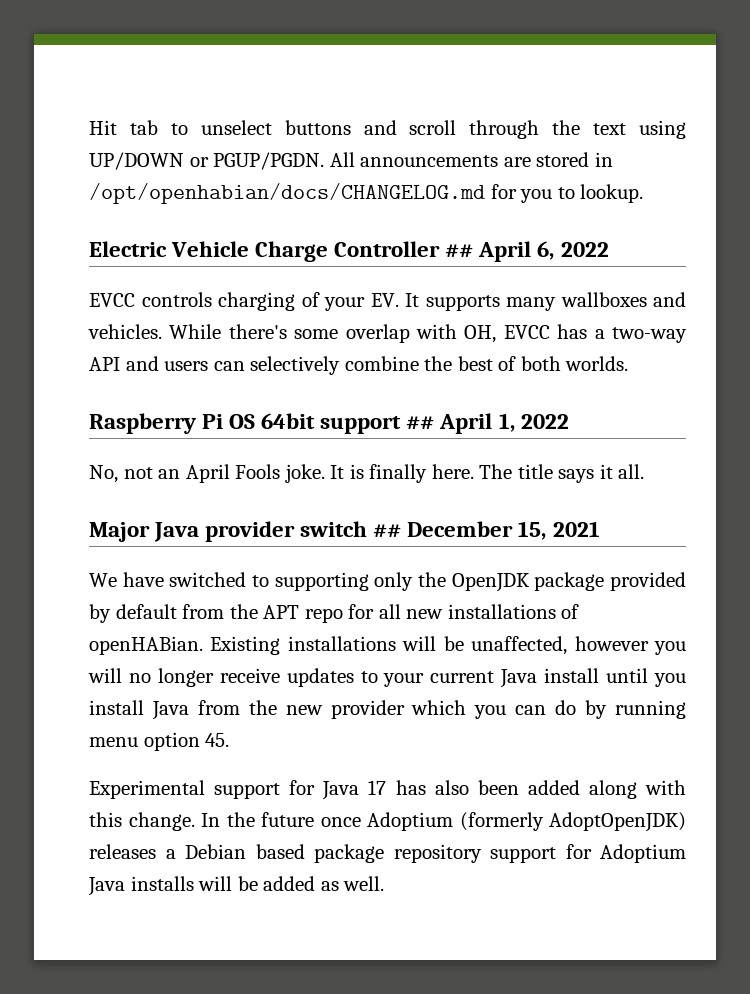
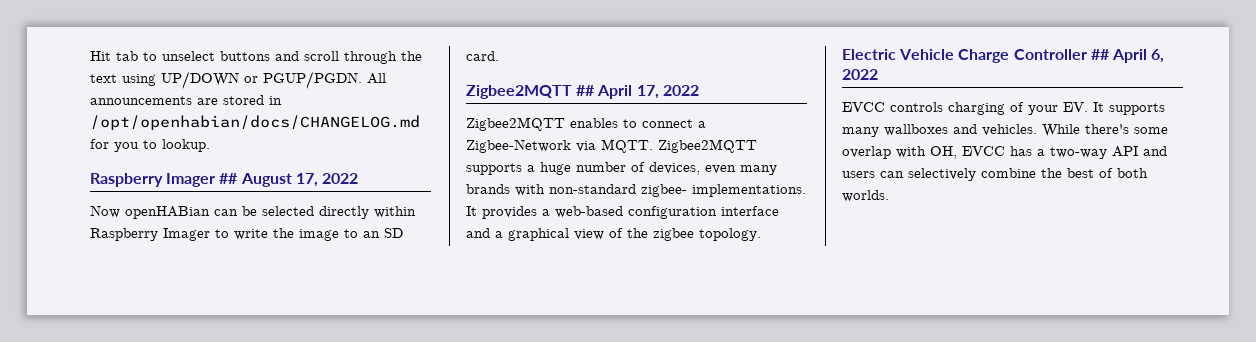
+ Raspberry Imager ## August 17, 2022
+ Now openHABian can be selected directly within Raspberry Imager to write the image to an SD card.
+ Zigbee2MQTT ## April 17, 2022
+ Zigbee2MQTT enables to connect a Zigbee-Network via MQTT. Zigbee2MQTT supports a huge number of devices, even many brands with non-standard zigbee- implementations. It provides a web-based configuration interface and a graphical view of the zigbee topology.
- Raspberry Pi OS 64bit support ## April 1, 2022
- No, not an April Fools joke. It is finally here. The title says it all.
- Major Java provider switch ## December 15, 2021
- We have switched to supporting only the OpenJDK package provided by default from the APT repo for all new installations of openHABian. Existing installations will be unaffected, however you will no longer receive updates to your current Java install until you install Java from the new provider which you can do by running menu option 45.
- Experimental support for Java 17 has also been added along with this change. In the future once Adoptium (formerly AdoptOpenJDK) releases a Debian based package repository support for Adoptium Java installs will be added as well.

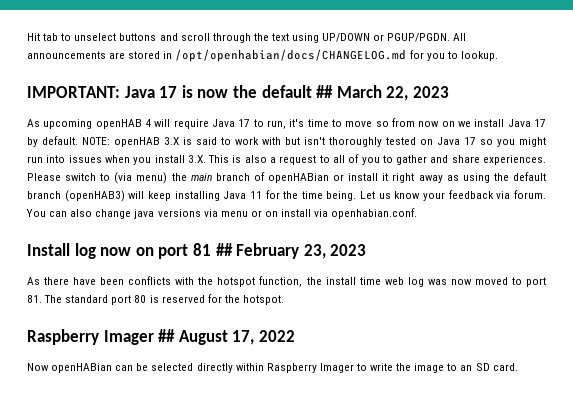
+ IMPORTANT: Java 17 is now the default ## March 22, 2023
+ As upcoming openHAB 4 will require Java 17 to run, it's time to move so from now on we install Java 17 by default. NOTE: openHAB 3.X is said to work with but isn't thoroughly tested on Java 17 so you might run into issues when you install 3.X. This is also a request to all of you to gather and share experiences. Please switch to (via menu) the main branch of openHABian or install it right away as using the default branch (openHAB3) will keep installing Java 11 for the time being. Let us know your feedback via forum. You can also change java versions via menu or on install via openhabian.conf.
+ Install log now on port 81 ## February 23, 2023
+ As there have been conflicts with the hotspot function, the install time web log was now moved to port 81. The standard port 80 is reserved for the hotspot.
- Zigbee2MQTT ## April 17, 2022
- Zigbee2MQTT enables to connect a Zigbee-Network via MQTT. Zigbee2MQTT supports a huge number of devices, even many brands with non-standard zigbee- implementations. It provides a web-based configuration interface and a graphical view of the zigbee topology.
- Electric Vehicle Charge Controller ## April 6, 2022
- EVCC controls charging of your EV. It supports many wallboxes and vehicles. While there's some overlap with OH, EVCC has a two-way API and users can selectively combine the best of both worlds.

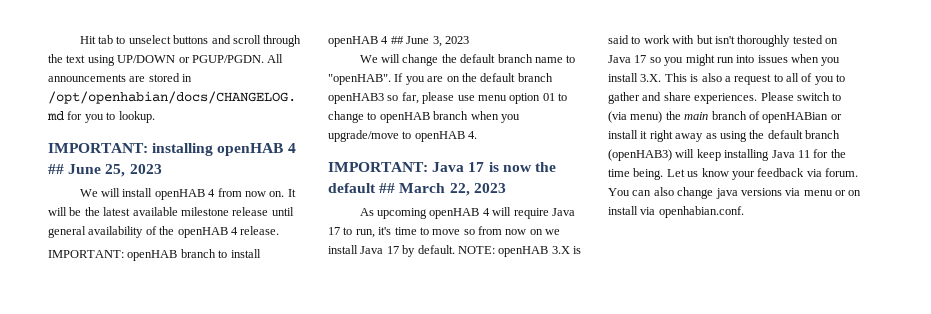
+ IMPORTANT: installing openHAB 4 ## June 25, 2023
+ We will install openHAB 4 from now on. It will be the latest available milestone release until general availability of the openHAB 4 release.
+ IMPORTANT: openHAB branch to install openHAB 4 ## June 3, 2023
+ We will change the default branch name to "openHAB". If you are on the default branch openHAB3 so far, please use menu option 01 to change to openHAB branch when you upgrade/move to openHAB 4.
- Install log now on port 81 ## February 23, 2023
- As there have been conflicts with the hotspot function, the install time web log was now moved to port 81. The standard port 80 is reserved for the hotspot.
- Raspberry Imager ## August 17, 2022
- Now openHABian can be selected directly within Raspberry Imager to write the image to an SD card.

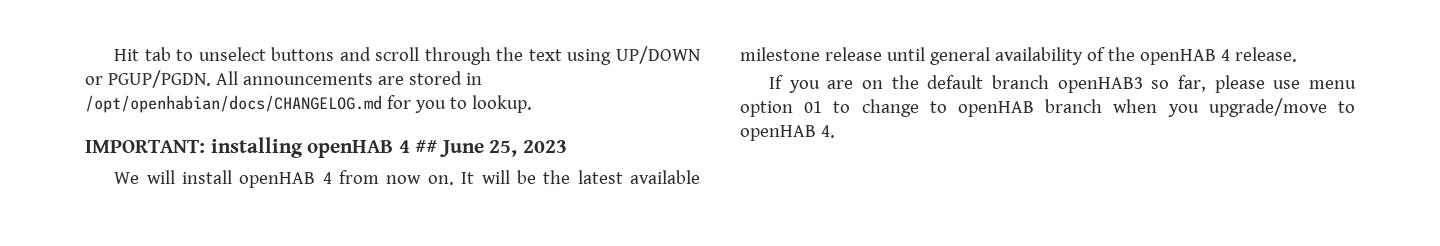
- IMPORTANT: openHAB branch to install openHAB 4 ## June 3, 2023
- We will change the default branch name to "openHAB".
- IMPORTANT: Java 17 is now the default ## March 22, 2023
- As upcoming openHAB 4 will require Java 17 to run, it's time to move so from now on we install Java 17 by default. NOTE: openHAB 3.X is said to work with but isn't thoroughly tested on Java 17 so you might run into issues when you install 3.X. This is also a request to all of you to gather and share experiences. Please switch to (via menu) the main branch of openHABian or install it right away as using the default branch (openHAB3) will keep installing Java 11 for the time being. Let us know your feedback via forum. You can also change java versions via menu or on install via openhabian.conf.

